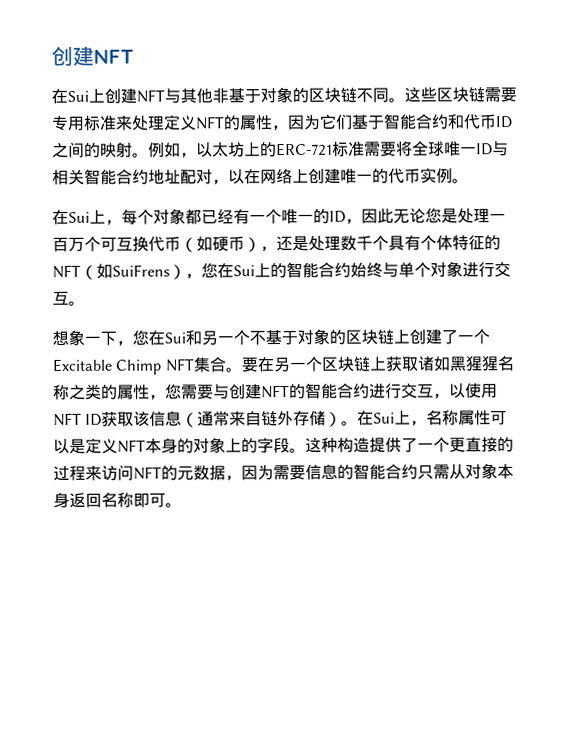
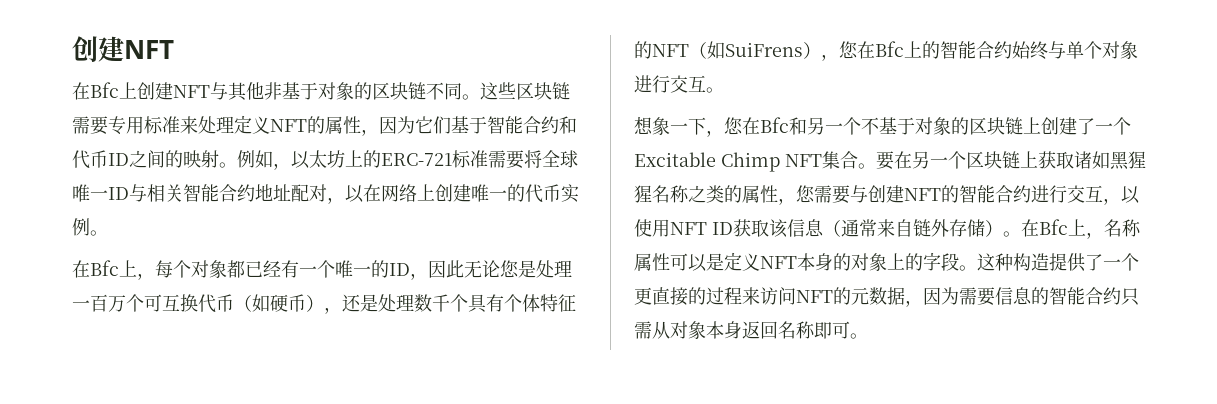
- 在Sui上创建NFT与其他非基于对象的区块链不同。
+ 在Bfc上创建NFT与其他非基于对象的区块链不同。
- 在Sui上，每个对象都已经有一个唯一的ID，因此无论您是处理一百万个可互换代币（如硬币），还是处理数千个具有个体特征的NFT（如SuiFrens），您在Sui上的智能合约始终与单个对象进行交互。
+ 在Bfc上，每个对象都已经有一个唯一的ID，因此无论您是处理一百万个可互换代币（如硬币），还是处理数千个具有个体特征的NFT（如SuiFrens），您在Bfc上的智能合约始终与单个对象进行交互。
- 想象一下，您在Sui和另一个不基于对象的区块链上创建了一个Excitable Chimp NFT集合。
+ 想象一下，您在Bfc和另一个不基于对象的区块链上创建了一个Excitable Chimp NFT集合。
- 在Sui上，名称属性可以是定义NFT本身的对象上的字段。
+ 在Bfc上，名称属性可以是定义NFT本身的对象上的字段。

